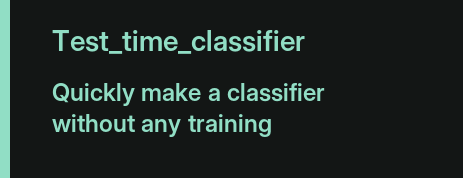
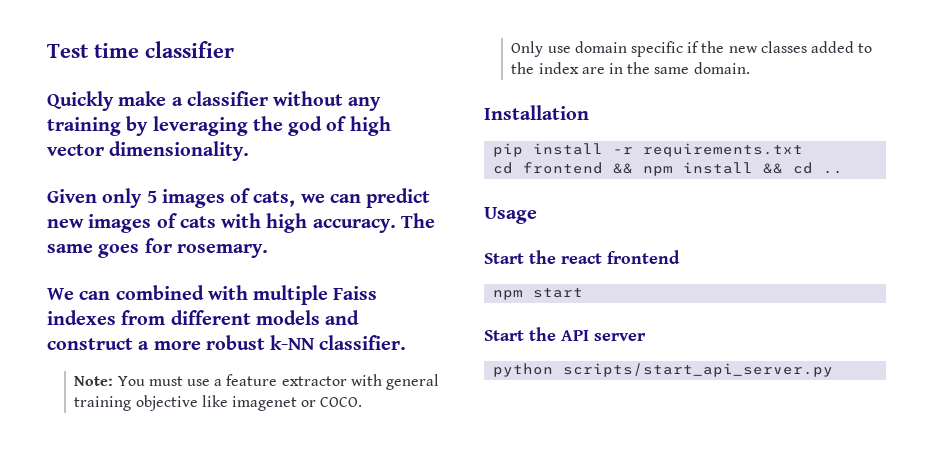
- Test_time_classifier
+ Test time classifier
- Quickly make a classifier without any training
+ Quickly make a classifier without any training by leveraging the god of high vector dimensionality.
+ Given only 5 images of cats, we can predict new images of cats with high accuracy. The same goes for rosemary.
+ We can combined with multiple Faiss indexes from different models and construct a more robust k-NN classifier.
+ Note: You must use a feature extractor with general training objective like imagenet or COCO.
+ Only use domain specific if the new classes added to the index are in the same domain.
+ Installation
+ pip install -r requirements.txt
+ cd frontend && npm install && cd ..
+ Usage
+ Start the react frontend
+ npm start
+ Start the API server
+ python scripts/start_api_server.py

